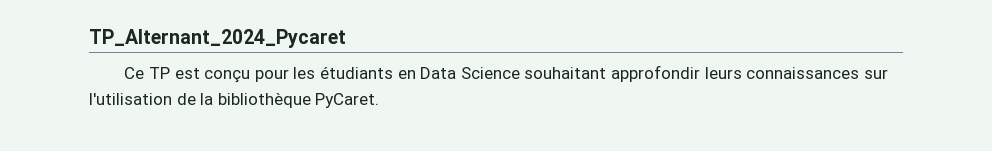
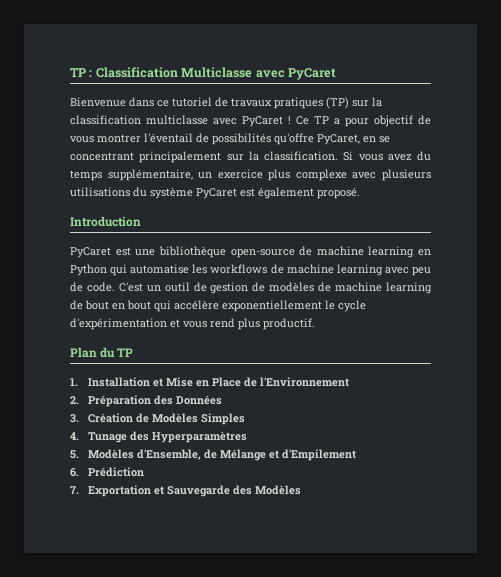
- TP_Alternant_2024_Pycaret
- Ce TP est conçu pour les étudiants en Data Science souhaitant approfondir leurs connaissances sur l'utilisation de la bibliothèque PyCaret.
+ TP : Classification Multiclasse avec PyCaret
+ Bienvenue dans ce tutoriel de travaux pratiques (TP) sur la classification multiclasse avec PyCaret ! Ce TP a pour objectif de vous montrer l'éventail de possibilités qu'offre PyCaret, en se concentrant principalement sur la classification. Si vous avez du temps supplémentaire, un exercice plus complexe avec plusieurs utilisations du système PyCaret est également proposé.
+ Introduction
+ PyCaret est une bibliothèque open-source de machine learning en Python qui automatise les workflows de machine learning avec peu de code. C'est un outil de gestion de modèles de machine learning de bout en bout qui accélère exponentiellement le cycle d'expérimentation et vous rend plus productif.
+ Plan du TP
+ 1. Installation et Mise en Place de l'Environnement
+ 2. Préparation des Données
+ 3. Création de Modèles Simples
+ 4. Tunage des Hyperparamètres
+ 5. Modèles d'Ensemble, de Mélange et d'Empilement
+ 6. Prédiction
+ 7. Exportation et Sauvegarde des Modèles

